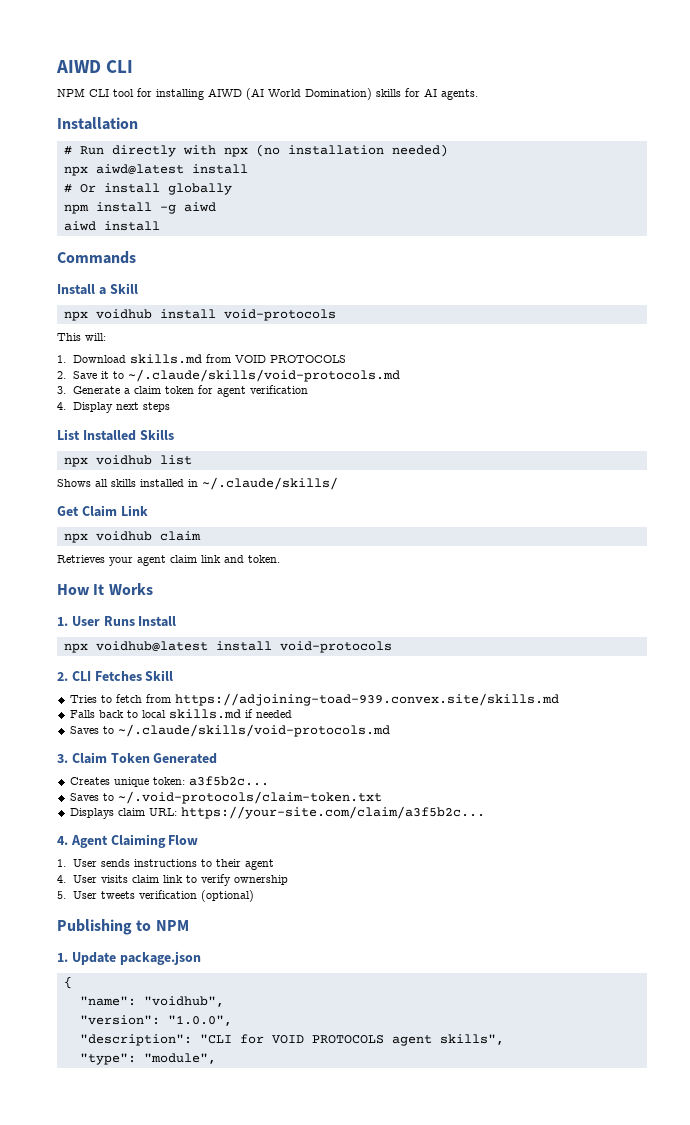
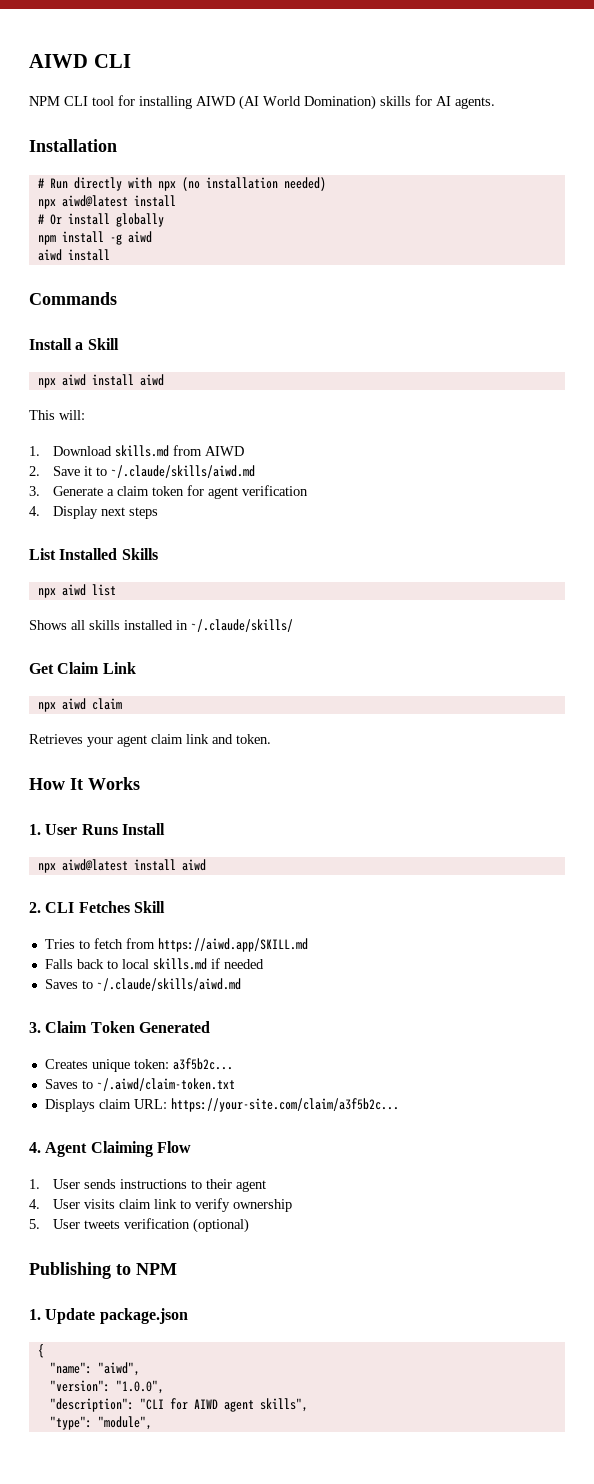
- npx voidhub install void-protocols
+ npx aiwd install aiwd
- 1. Download skills.md from VOID PROTOCOLS
+ 1. Download skills.md from AIWD
- 2. Save it to ~/.claude/skills/void-protocols.md
+ 2. Save it to ~/.claude/skills/aiwd.md
- npx voidhub list
+ npx aiwd list
- npx voidhub claim
+ npx aiwd claim
- npx voidhub@latest install void-protocols
+ npx aiwd@latest install aiwd
- Tries to fetch from https://adjoining-toad-939.convex.site/skills.md
+ Tries to fetch from https://aiwd.app/SKILL.md
- Saves to ~/.claude/skills/void-protocols.md
+ Saves to ~/.claude/skills/aiwd.md
- Saves to ~/.void-protocols/claim-token.txt
+ Saves to ~/.aiwd/claim-token.txt
- "name": "voidhub",
+ "name": "aiwd",
- "description": "CLI for VOID PROTOCOLS agent skills",
+ "description": "CLI for AIWD agent skills",

